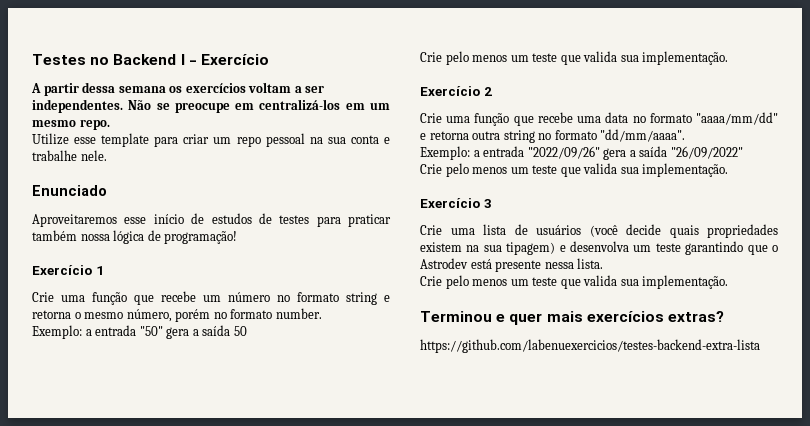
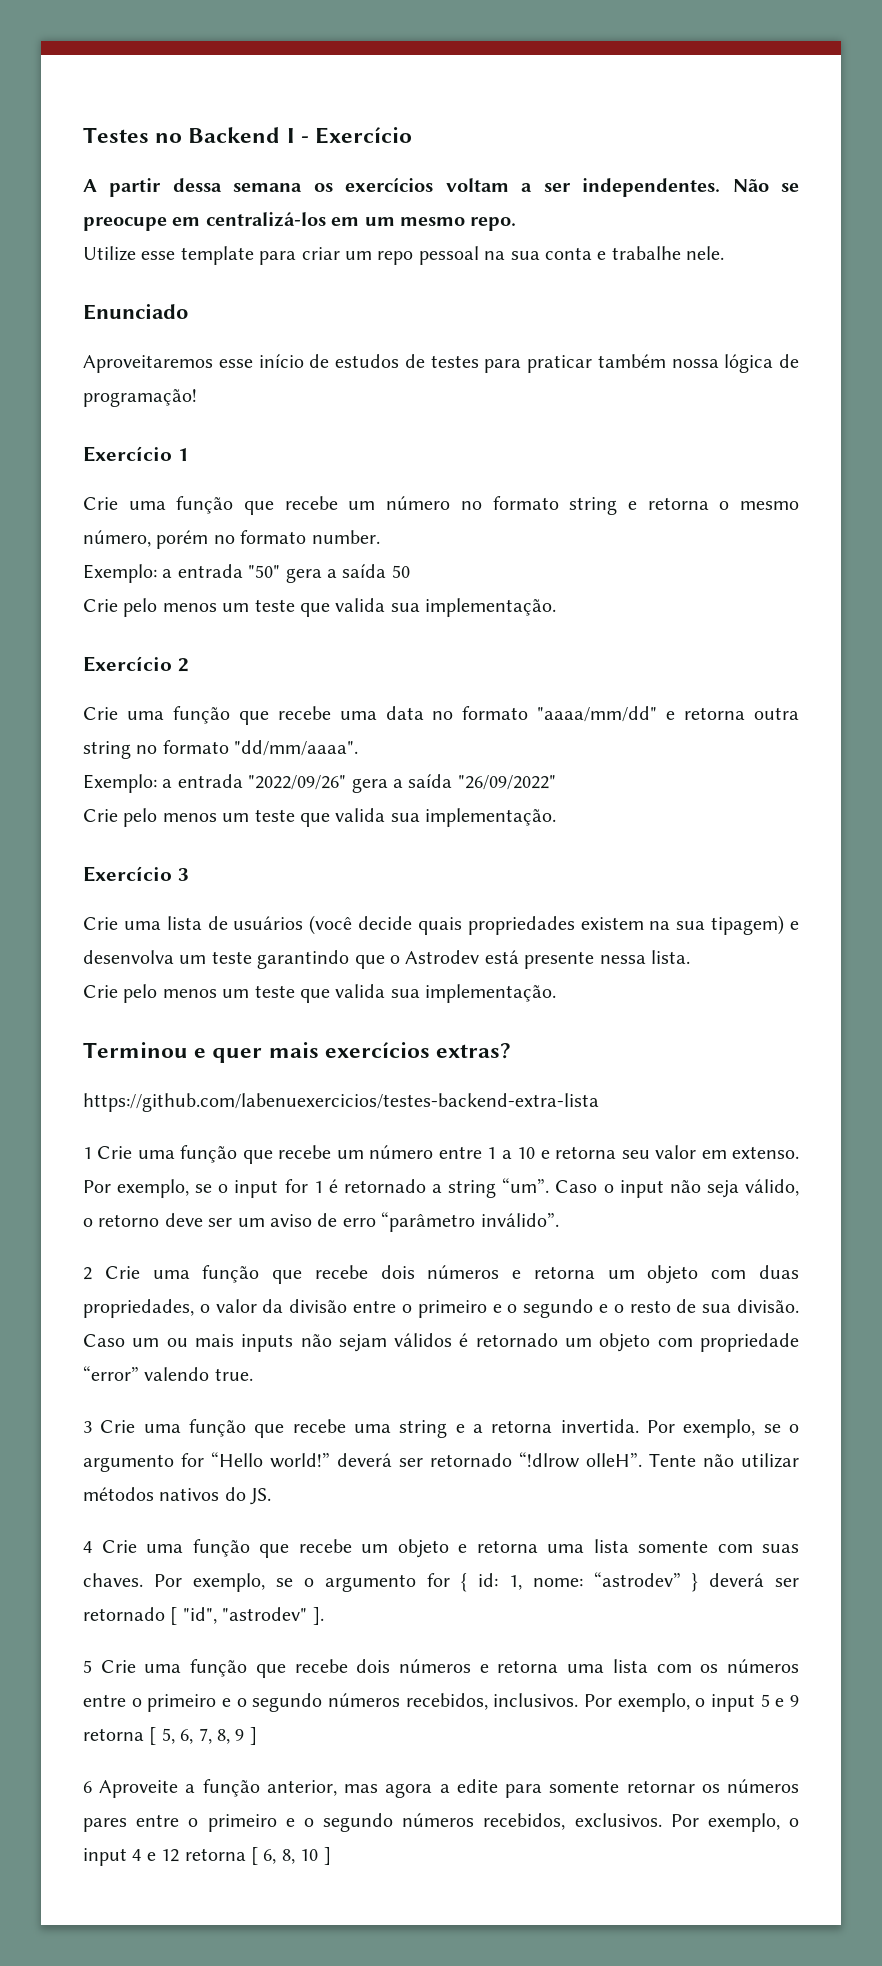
+ 1 Crie uma função que recebe um número entre 1 a 10 e retorna seu valor em extenso. Por exemplo, se o input for 1 é retornado a string “um”. Caso o input não seja válido, o retorno deve ser um aviso de erro “parâmetro inválido”.
+ 2 Crie uma função que recebe dois números e retorna um objeto com duas propriedades, o valor da divisão entre o primeiro e o segundo e o resto de sua divisão. Caso um ou mais inputs não sejam válidos é retornado um objeto com propriedade “error” valendo true.
+ 3 Crie uma função que recebe uma string e a retorna invertida. Por exemplo, se o argumento for “Hello world!” deverá ser retornado “!dlrow olleH”. Tente não utilizar métodos nativos do JS.
+ 4 Crie uma função que recebe um objeto e retorna uma lista somente com suas chaves. Por exemplo, se o argumento for { id: 1, nome: “astrodev” } deverá ser retornado [ "id", "astrodev" ].
+ 5 Crie uma função que recebe dois números e retorna uma lista com os números entre o primeiro e o segundo números recebidos, inclusivos. Por exemplo, o input 5 e 9 retorna [ 5, 6, 7, 8, 9 ]
+ 6 Aproveite a função anterior, mas agora a edite para somente retornar os números pares entre o primeiro e o segundo números recebidos, exclusivos. Por exemplo, o input 4 e 12 retorna [ 6, 8, 10 ]

